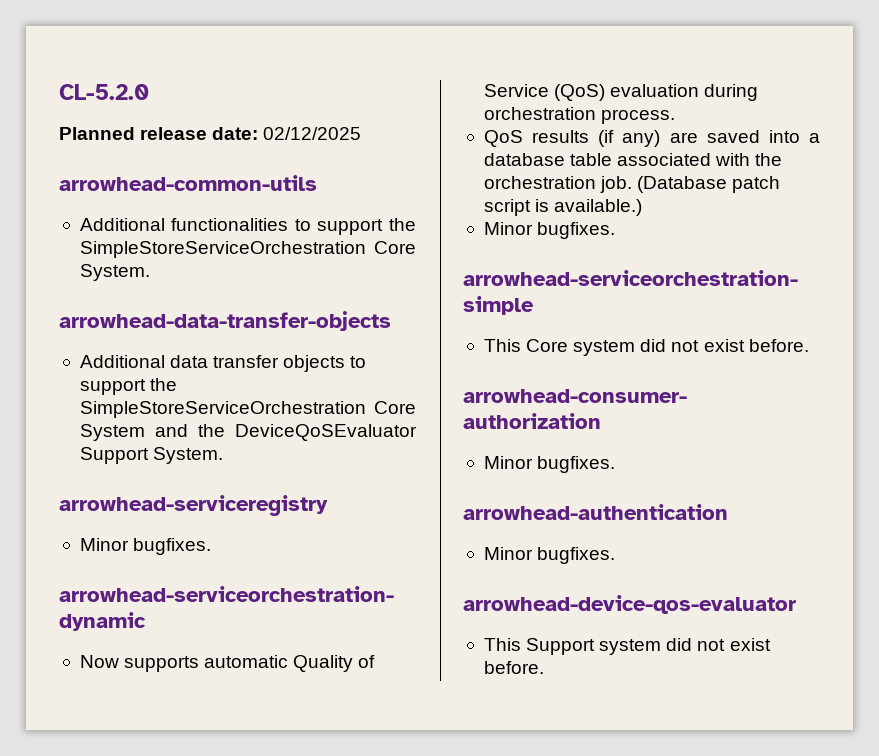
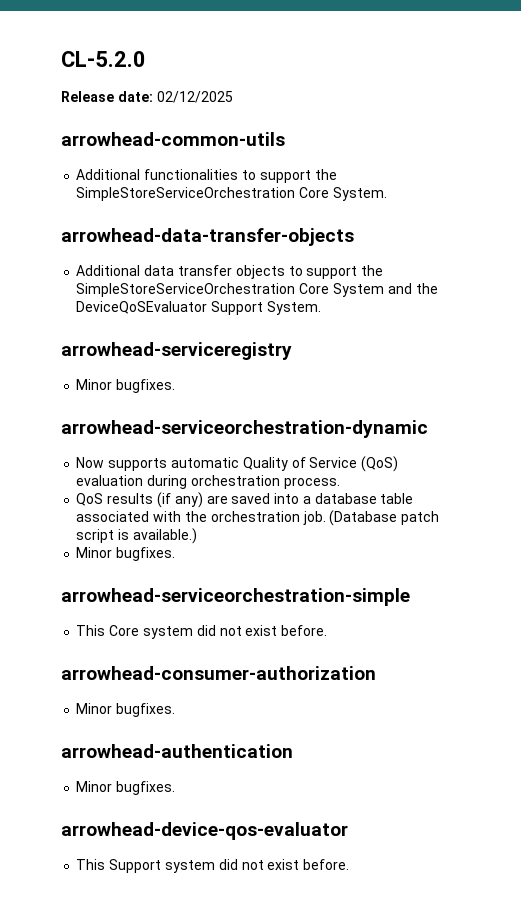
- Planned release date: 02/12/2025
+ Release date: 02/12/2025

